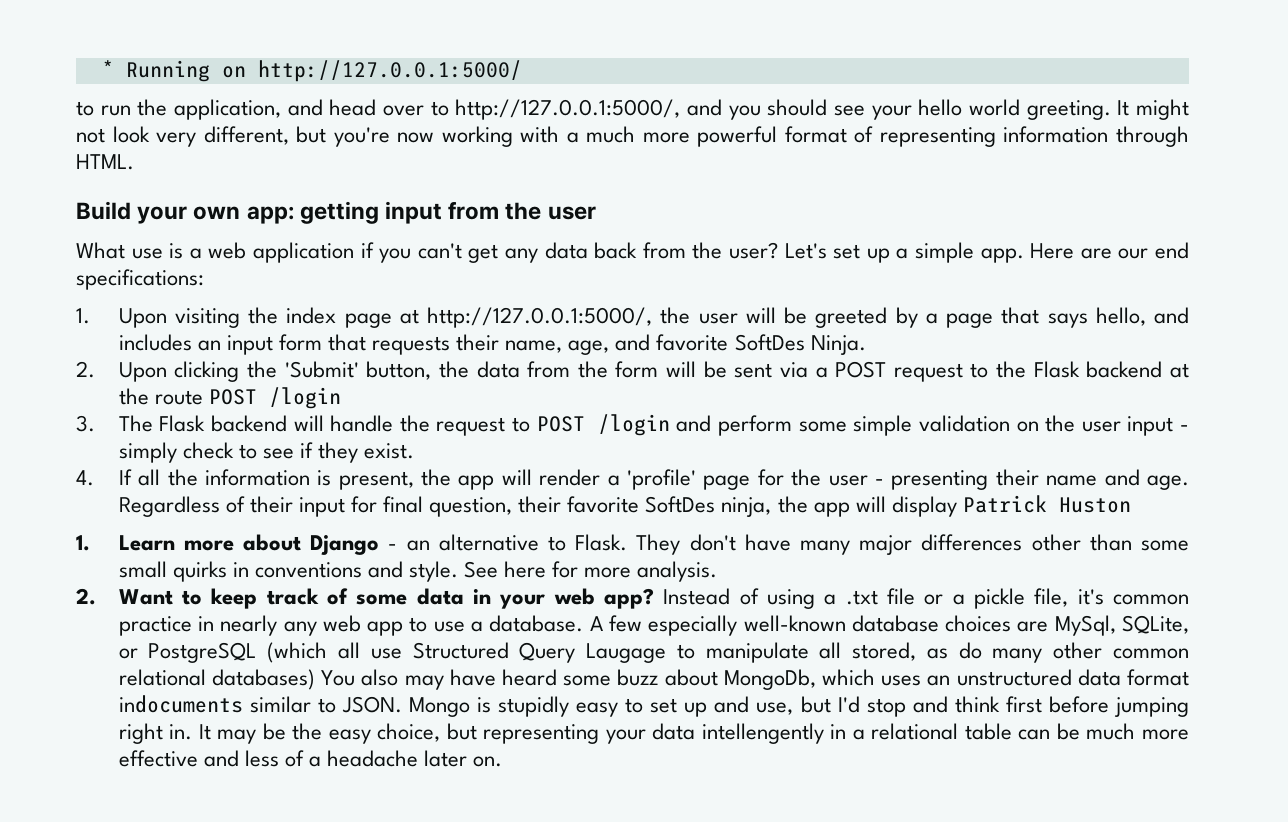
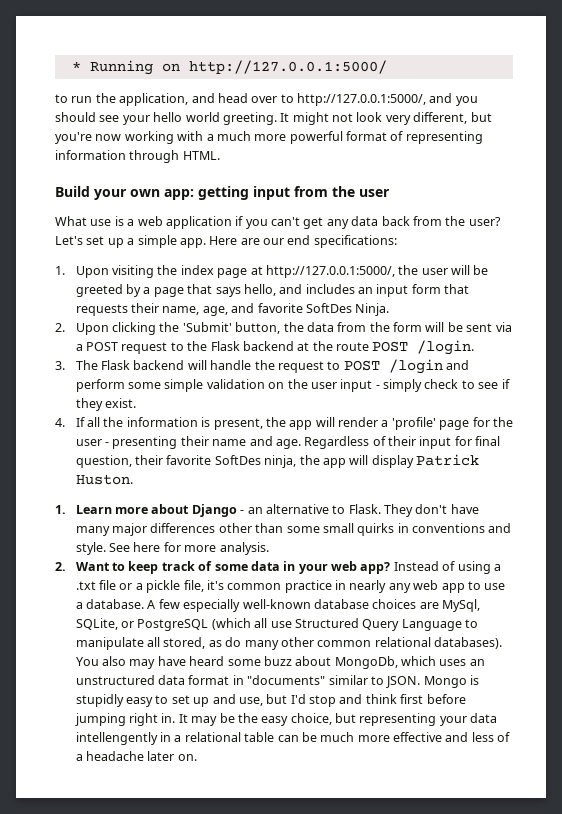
- 2. Upon clicking the 'Submit' button, the data from the form will be sent via a POST request to the Flask backend at the route POST /login
+ 2. Upon clicking the 'Submit' button, the data from the form will be sent via a POST request to the Flask backend at the route POST /login.
- Regardless of their input for final question, their favorite SoftDes ninja, the app will display Patrick Huston
+ Regardless of their input for final question, their favorite SoftDes ninja, the app will display Patrick Huston.
- A few especially well-known database choices are MySql, SQLite, or PostgreSQL (which all use Structured Query Laugage to manipulate all stored, as do many other common relational databases) You also may have heard some buzz about MongoDb, which uses an unstructured data format indocuments similar to JSON.
+ A few especially well-known database choices are MySql, SQLite, or PostgreSQL (which all use Structured Query Language to manipulate all stored, as do many other common relational databases). You also may have heard some buzz about MongoDb, which uses an unstructured data format in "documents" similar to JSON.

